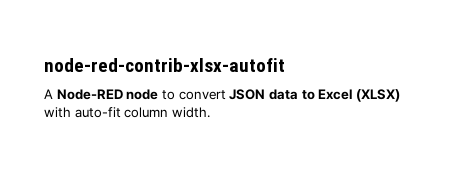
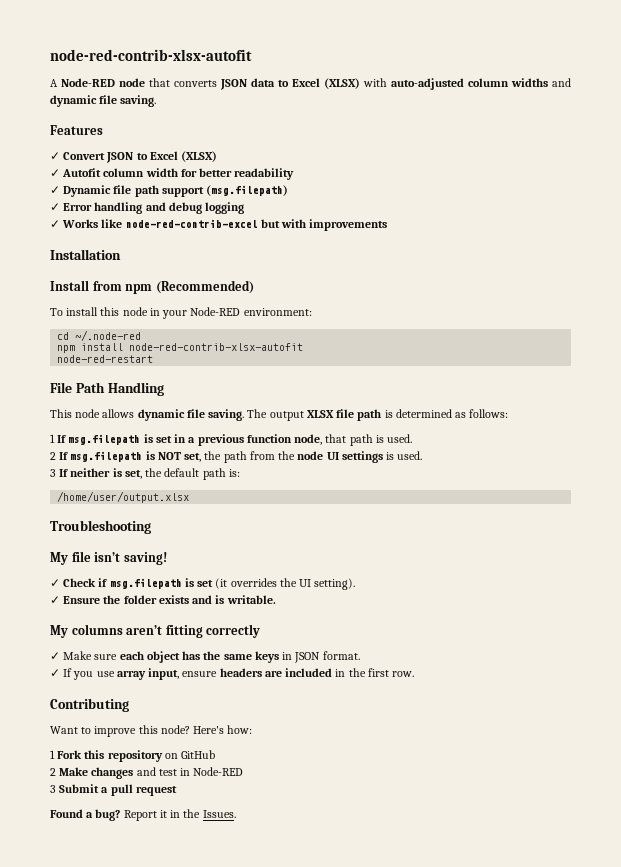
- A Node-RED node to convert JSON data to Excel (XLSX) with auto-fit column width.
+ A Node-RED node that converts JSON data to Excel (XLSX) with auto-adjusted column widths and dynamic file saving.
+ Features
+ ✓ Convert JSON to Excel (XLSX)
+ ✓ Autofit column width for better readability
+ ✓ Dynamic file path support (msg.filepath)
+ ✓ Error handling and debug logging
+ ✓ Works like node-red-contrib-excel but with improvements
+ Installation
+ Install from npm (Recommended)
+ To install this node in your Node-RED environment:
+ cd ~/.node-red
+ npm install node-red-contrib-xlsx-autofit
+ node-red-restart
+ File Path Handling
+ This node allows dynamic file saving. The output XLSX file path is determined as follows:
+ 1 If msg.filepath is set in a previous function node, that path is used.
+ 2 If msg.filepath is NOT set, the path from the node UI settings is used.
+ 3 If neither is set, the default path is:
+ /home/user/output.xlsx
+ Troubleshooting
+ My file isn’t saving!
+ ✓ Check if msg.filepath is set (it overrides the UI setting).
+ ✓ Ensure the folder exists and is writable.
+ My columns aren’t fitting correctly
+ ✓ Make sure each object has the same keys in JSON format.
+ ✓ If you use array input, ensure headers are included in the first row.
+ Contributing
+ Want to improve this node? Here's how:
+ 1 Fork this repository on GitHub
+ 2 Make changes and test in Node-RED
+ 3 Submit a pull request
+ Found a bug? Report it in the Issues.

